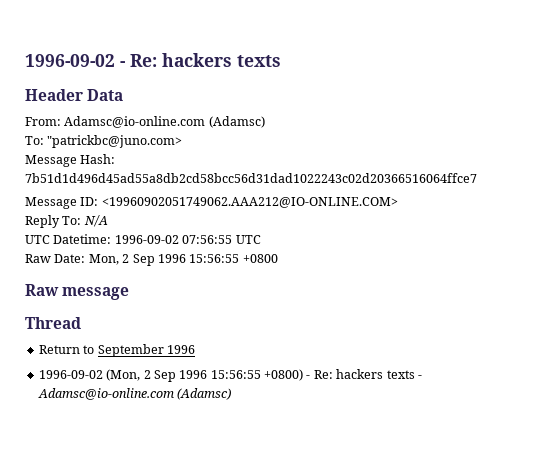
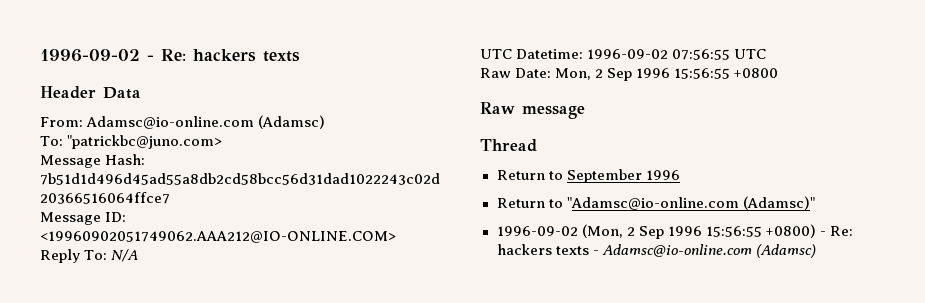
+ Return to "Adamsc@io-online.com (Adamsc)"

